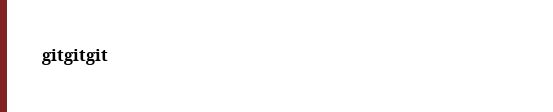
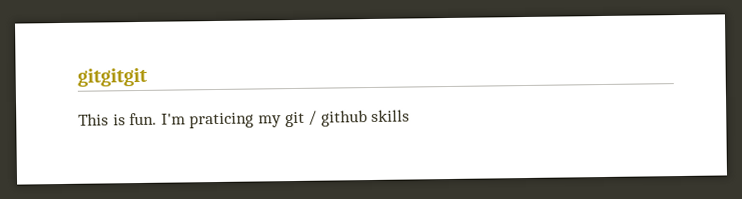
+ This is fun. I'm praticing my git / github skills

